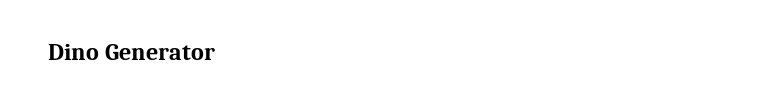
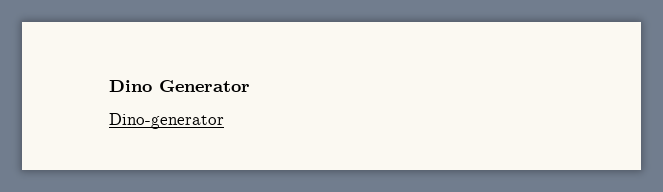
+ Dino-generator

